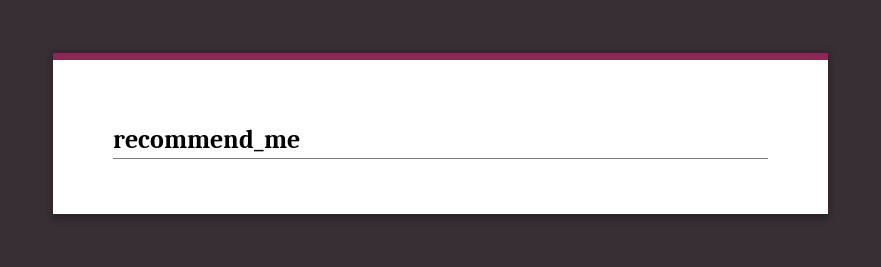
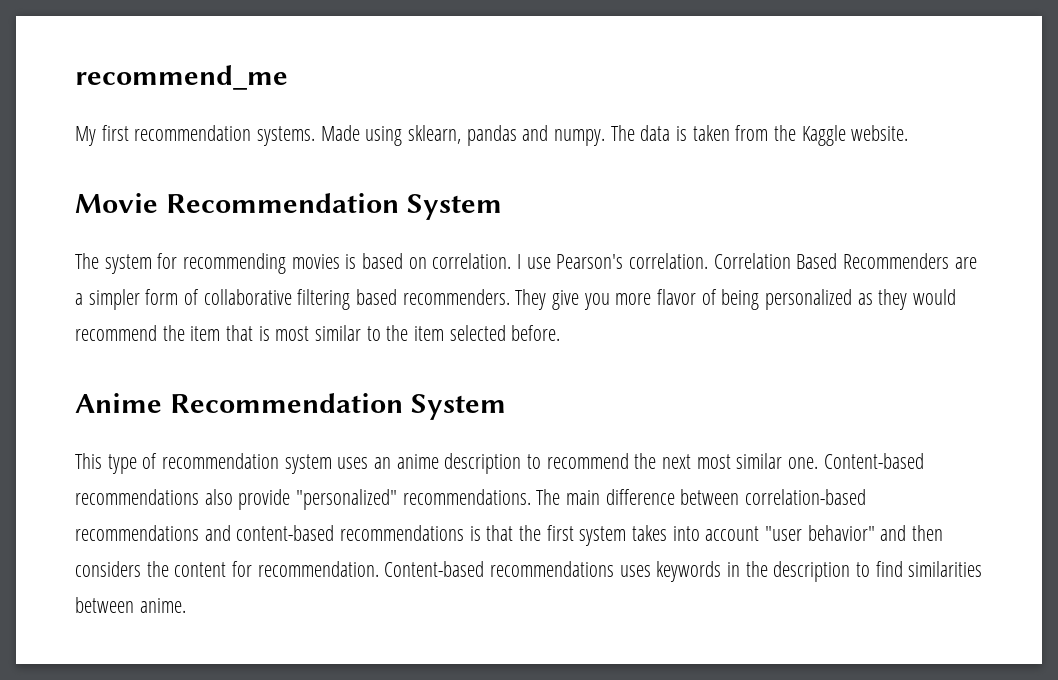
+ My first recommendation systems. Made using sklearn, pandas and numpy. The data is taken from the Kaggle website.
+ Movie Recommendation System
+ The system for recommending movies is based on correlation. I use Pearson's correlation. Correlation Based Recommenders are a simpler form of collaborative filtering based recommenders. They give you more flavor of being personalized as they would recommend the item that is most similar to the item selected before.
+ Anime Recommendation System
+ This type of recommendation system uses an anime description to recommend the next most similar one. Content-based recommendations also provide "personalized" recommendations. The main difference between correlation-based recommendations and content-based recommendations is that the first system takes into account "user behavior" and then considers the content for recommendation. Content-based recommendations uses keywords in the description to find similarities between anime.

